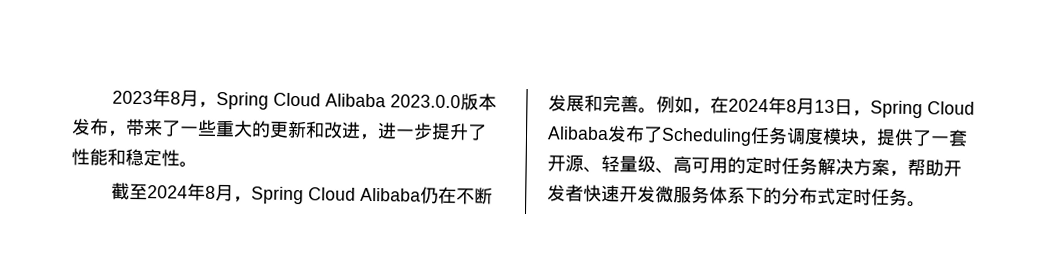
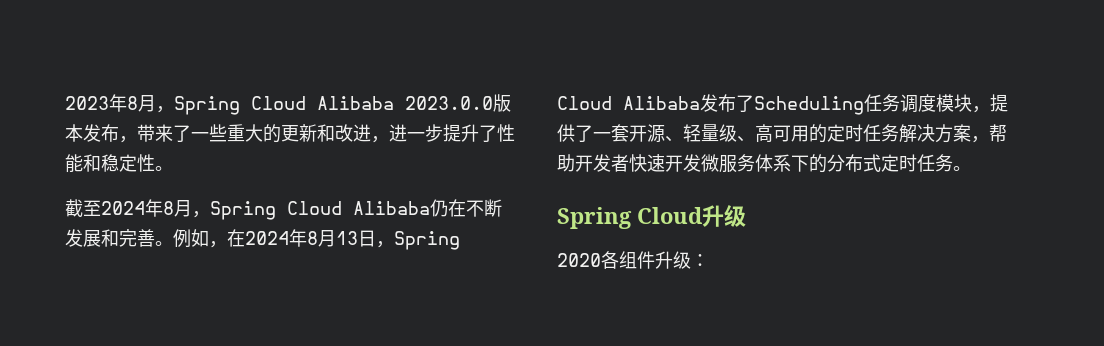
+ Spring Cloud升级
+ 2020各组件升级：

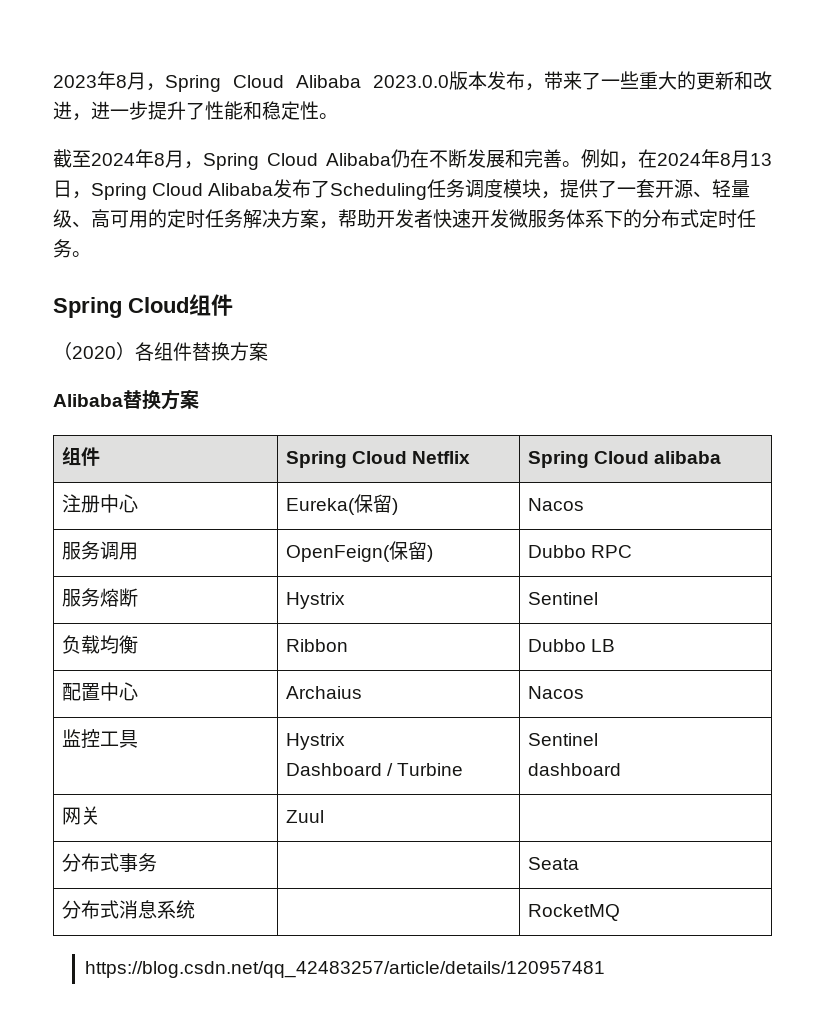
- Spring Cloud升级
- 2020各组件升级：
+ Spring Cloud组件
+ （2020）各组件替换方案
+ Alibaba替换方案
+ 组件 | Spring Cloud Netflix | Spring Cloud alibaba
+ 注册中心 | Eureka(保留) | Nacos
+ 服务调用 | OpenFeign(保留) | Dubbo RPC
+ 服务熔断 | Hystrix | Sentinel
+ 负载均衡 | Ribbon | Dubbo LB
+ 配置中心 | Archaius | Nacos
+ 监控工具 | Hystrix
+ Dashboard / Turbine | Sentinel
+ dashboard
+ 网关 | Zuul |
+ 分布式事务 | | Seata
+ 分布式消息系统 | | RocketMQ
+ https://blog.csdn.net/qq_42483257/article/details/120957481

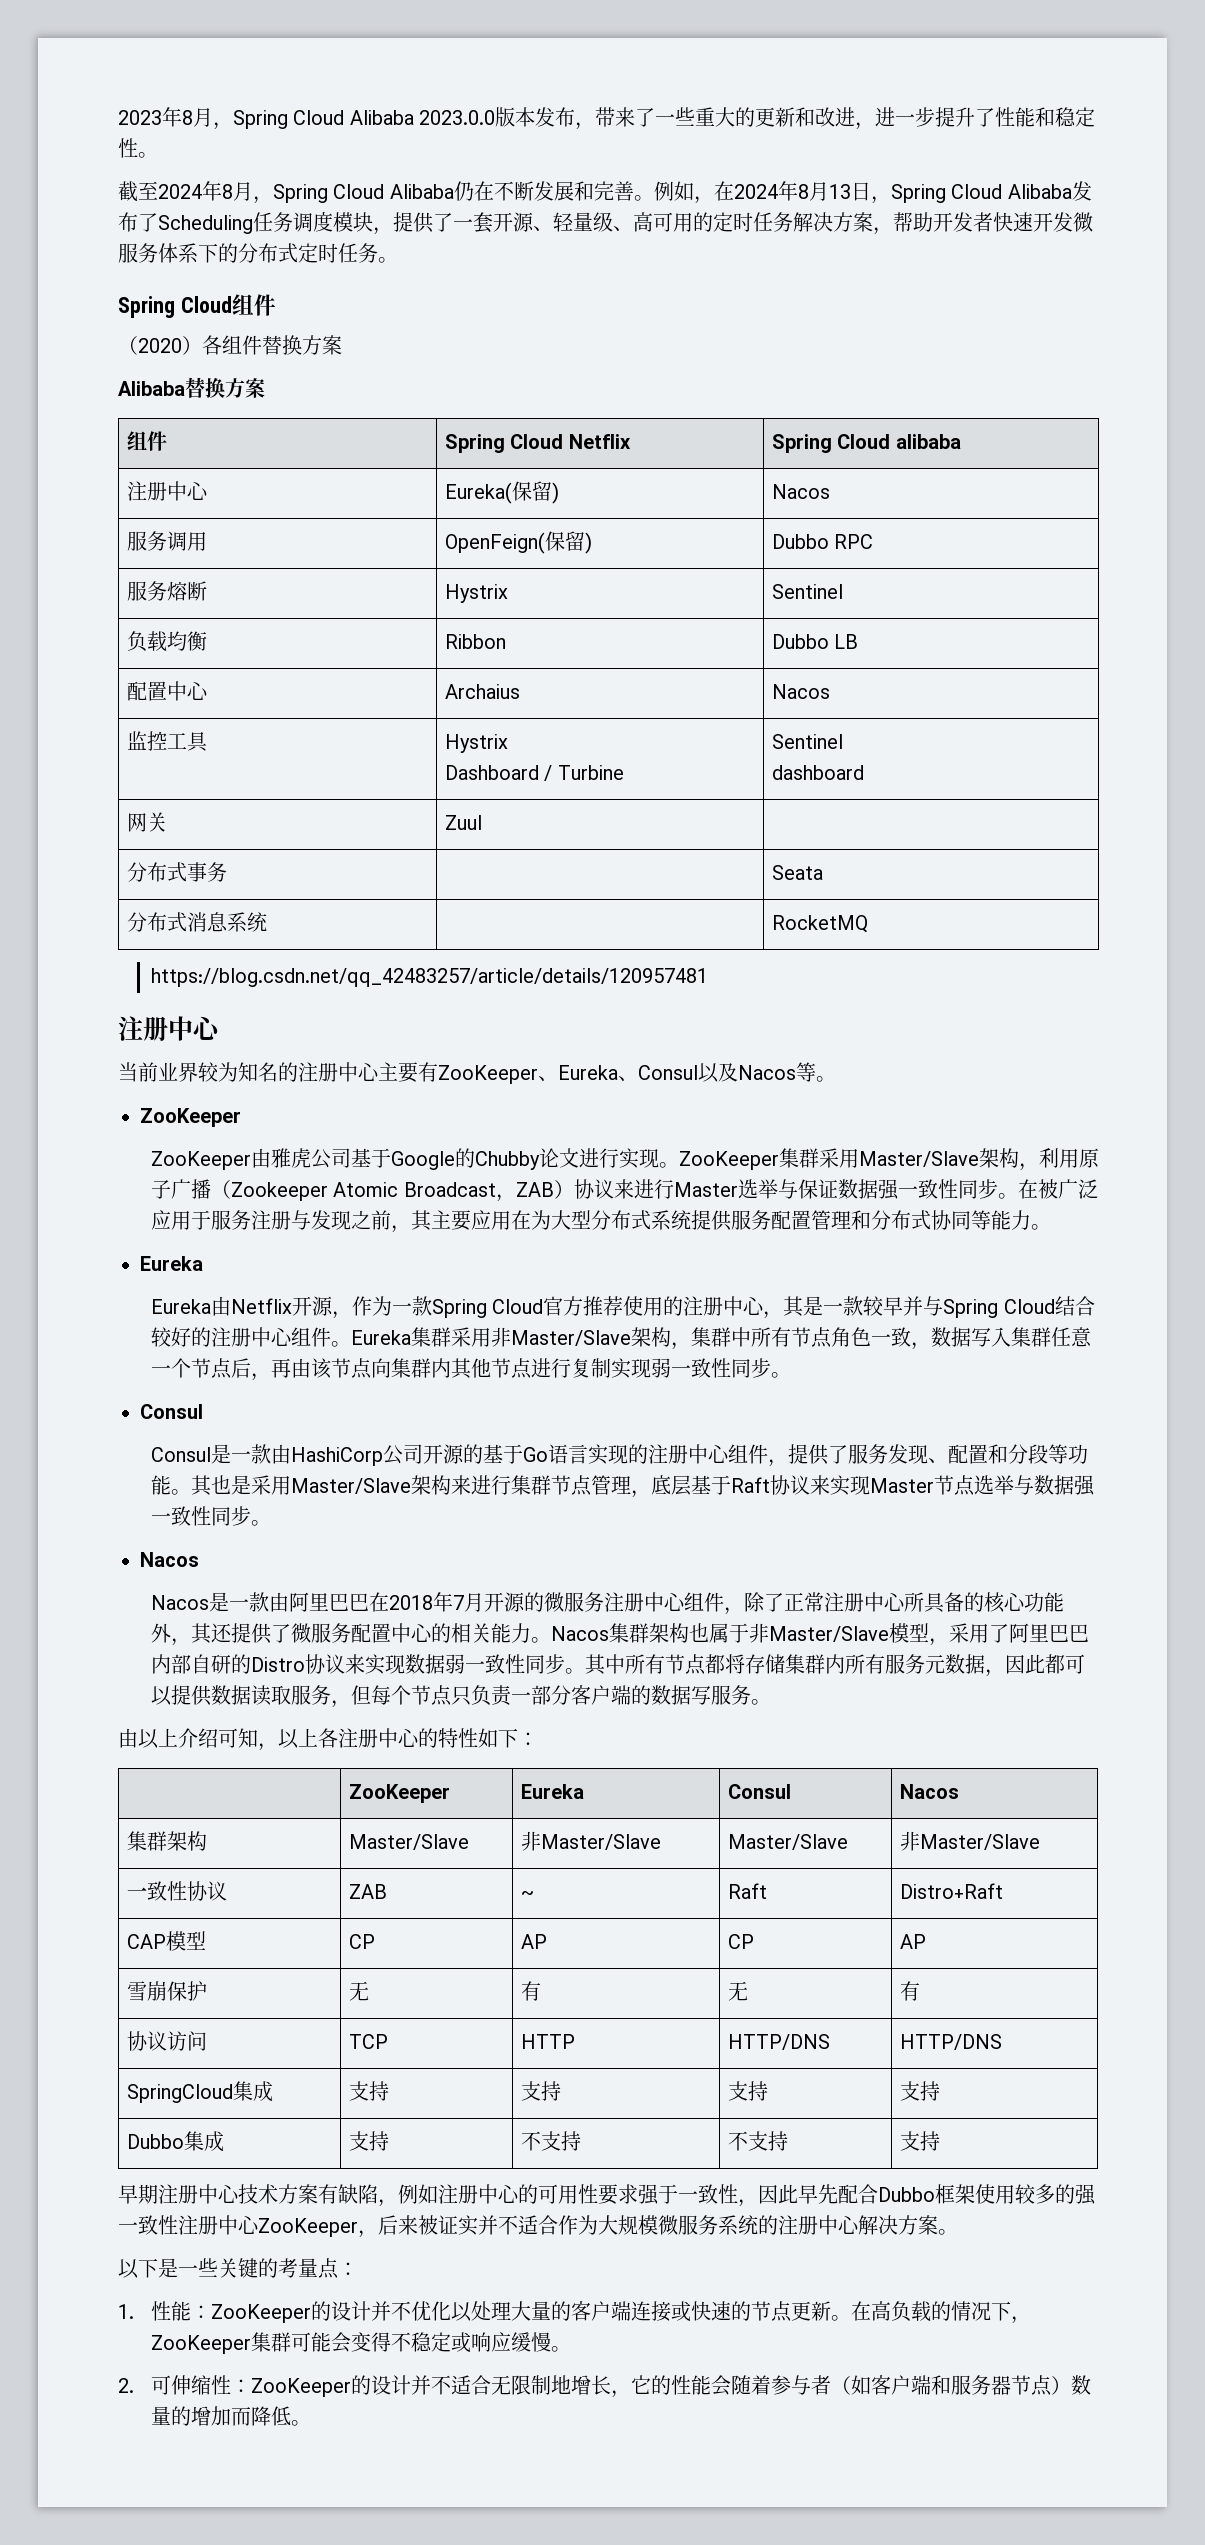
  https://blog.csdn.net/qq_42483257/article/details/120957481
+ 注册中心
+ 当前业界较为知名的注册中⼼主要有ZooKeeper、Eureka、Consul以及Nacos等。
+ ZooKeeper
+ ZooKeeper由雅⻁公司基于Google的Chubby论⽂进⾏实现。ZooKeeper集群采⽤Master/Slave架构，利⽤原⼦⼴播（Zookeeper Atomic Broadcast，ZAB）协议来进⾏Master选举与保证数据强⼀致性同步。在被⼴泛应⽤于服务注册与发现之前，其主要应⽤在为⼤型分布式系统提供服务配置管理和分布式协同等能⼒。
+ Eureka
+ Eureka由Netflix开源，作为⼀款Spring Cloud官⽅推荐使⽤的注册中心，其是⼀款较早并与Spring Cloud结合较好的注册中心组件。Eureka集群采⽤⾮Master/Slave架构，集群中所有节点⻆⾊⼀致，数据写⼊集群任意⼀个节点后，再由该节点向集群内其他节点进⾏复制实现弱⼀致性同步。
+ Consul
+ Consul是⼀款由HashiCorp公司开源的基于Go语⾔实现的注册中心组件，提供了服务发现、配置和分段等功能。其也是采⽤Master/Slave架构来进⾏集群节点管理，底层基于Raft协议来实现Master节点选举与数据强⼀致性同步。
+ Nacos
+ Nacos是⼀款由阿⾥巴巴在2018年7⽉开源的微服务注册中心组件，除了正常注册中⼼所具备的核心功能外，其还提供了微服务配置中心的相关能⼒。Nacos集群架构也属于⾮Master/Slave模型，采⽤了阿⾥巴巴内部⾃研的Distro协议来实现数据弱⼀致性同步。其中所有节点都将存储集群内所有服务元数据，因此都可以提供数据读取服务，但每个节点只负责⼀部分客户端的数据写服务。
+ 由以上介绍可知，以上各注册中⼼的特性如下：
+ | ZooKeeper | Eureka | Consul | Nacos
+ 集群架构 | Master/Slave | ⾮Master/Slave | Master/Slave | ⾮Master/Slave
+ ⼀致性协议 | ZAB | ~ | Raft | Distro+Raft
+ CAP模型 | CP | AP | CP | AP
+ 雪崩保护 | ⽆ | 有 | ⽆ | 有
+ 协议访问 | TCP | HTTP | HTTP/DNS | HTTP/DNS
+ SpringCloud集成 | ⽀持 | ⽀持 | ⽀持 | ⽀持
+ Dubbo集成 | ⽀持 | 不⽀持 | 不⽀持 | ⽀持
+ 早期注册中⼼技术⽅案有缺陷，例如注册中心的可用性要求强于一致性，因此早先配合Dubbo框架使用较多的强一致性注册中心ZooKeeper，后来被证实并不适合作为大规模微服务系统的注册中心解决方案。
+ 以下是一些关键的考量点：
+ 1.性能：ZooKeeper的设计并不优化以处理大量的客户端连接或快速的节点更新。在高负载的情况下，ZooKeeper集群可能会变得不稳定或响应缓慢。
+ 2.可伸缩性：ZooKeeper的设计并不适合无限制地增长，它的性能会随着参与者（如客户端和服务器节点）数量的增加而降低。

